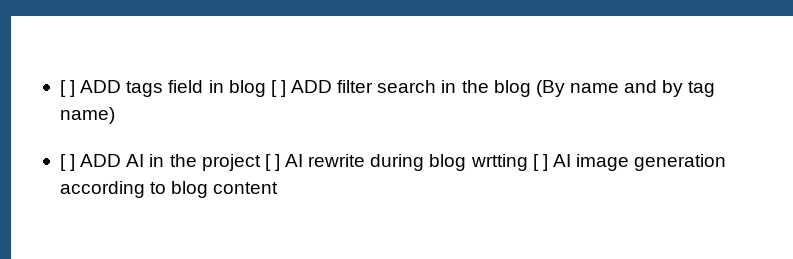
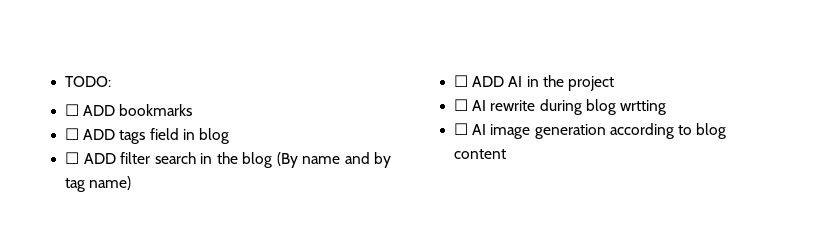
- [ ] ADD tags field in blog [ ] ADD filter search in the blog (By name and by tag name)
+ TODO:
+ ☐ ADD bookmarks
+ ☐ ADD tags field in blog
+ ☐ ADD filter search in the blog (By name and by tag name)
- [ ] ADD AI in the project [ ] AI rewrite during blog wrtting [ ] AI image generation according to blog content
+ ☐ ADD AI in the project
+ ☐ AI rewrite during blog wrtting
+ ☐ AI image generation according to blog content

